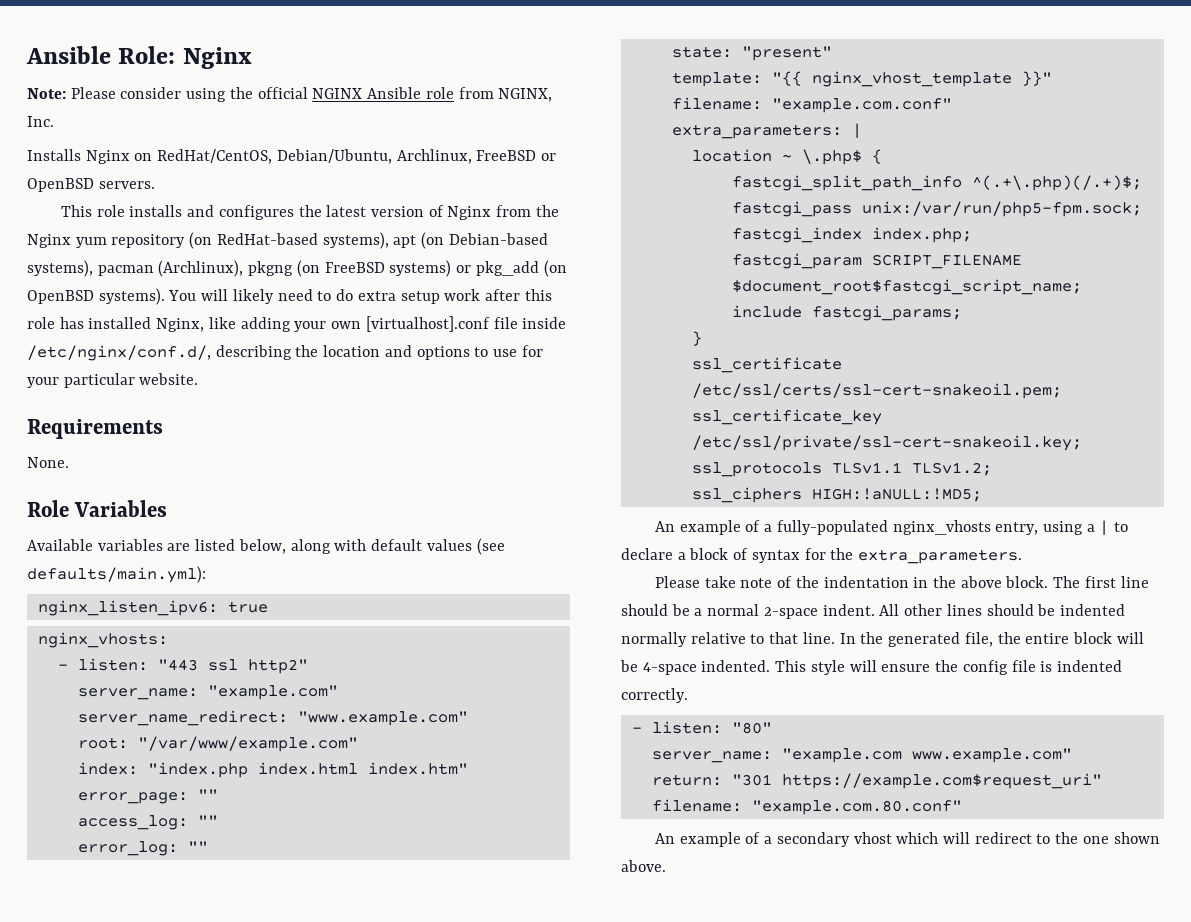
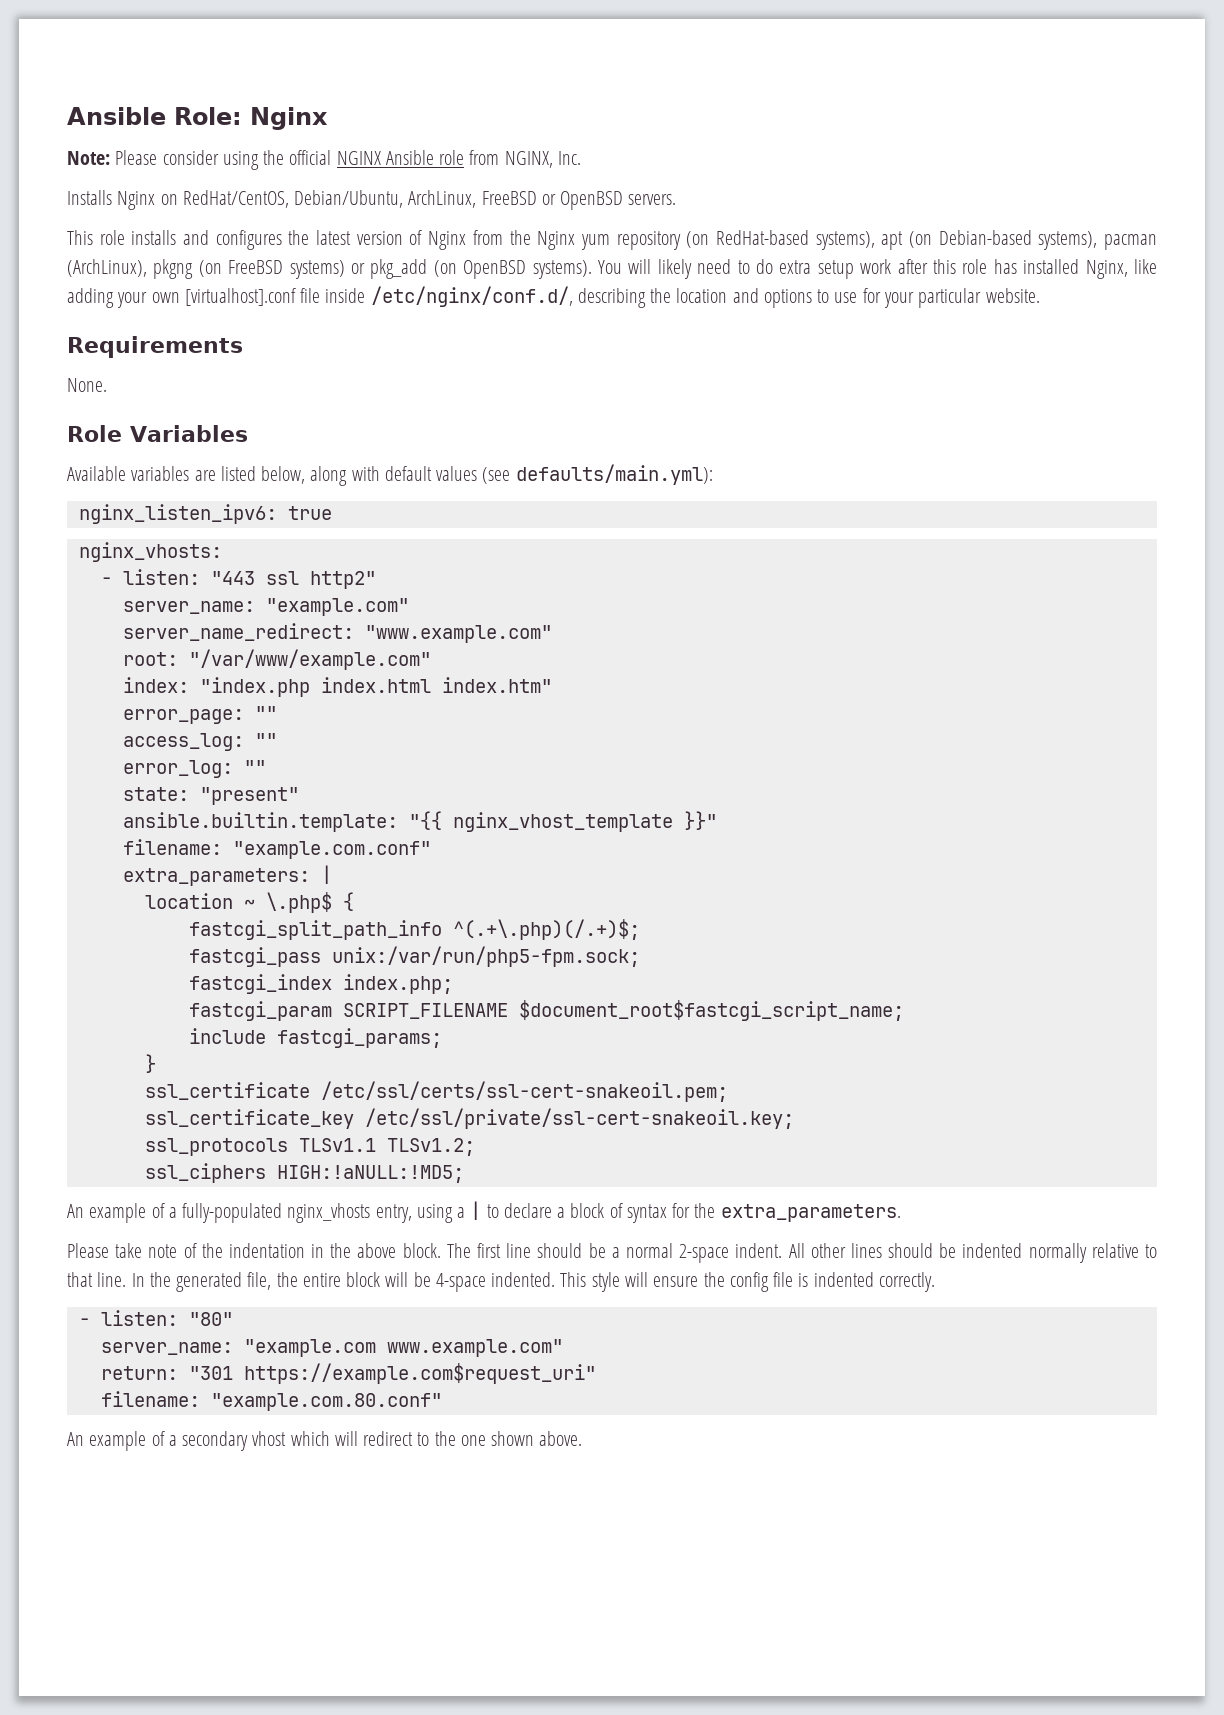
- Installs Nginx on RedHat/CentOS, Debian/Ubuntu, Archlinux, FreeBSD or OpenBSD servers.
+ Installs Nginx on RedHat/CentOS, Debian/Ubuntu, ArchLinux, FreeBSD or OpenBSD servers.
- This role installs and configures the latest version of Nginx from the Nginx yum repository (on RedHat-based systems), apt (on Debian-based systems), pacman (Archlinux), pkgng (on FreeBSD systems) or pkg_add (on OpenBSD systems).
+ This role installs and configures the latest version of Nginx from the Nginx yum repository (on RedHat-based systems), apt (on Debian-based systems), pacman (ArchLinux), pkgng (on FreeBSD systems) or pkg_add (on OpenBSD systems).
- template: "{{ nginx_vhost_template }}"
+ ansible.builtin.template: "{{ nginx_vhost_template }}"

